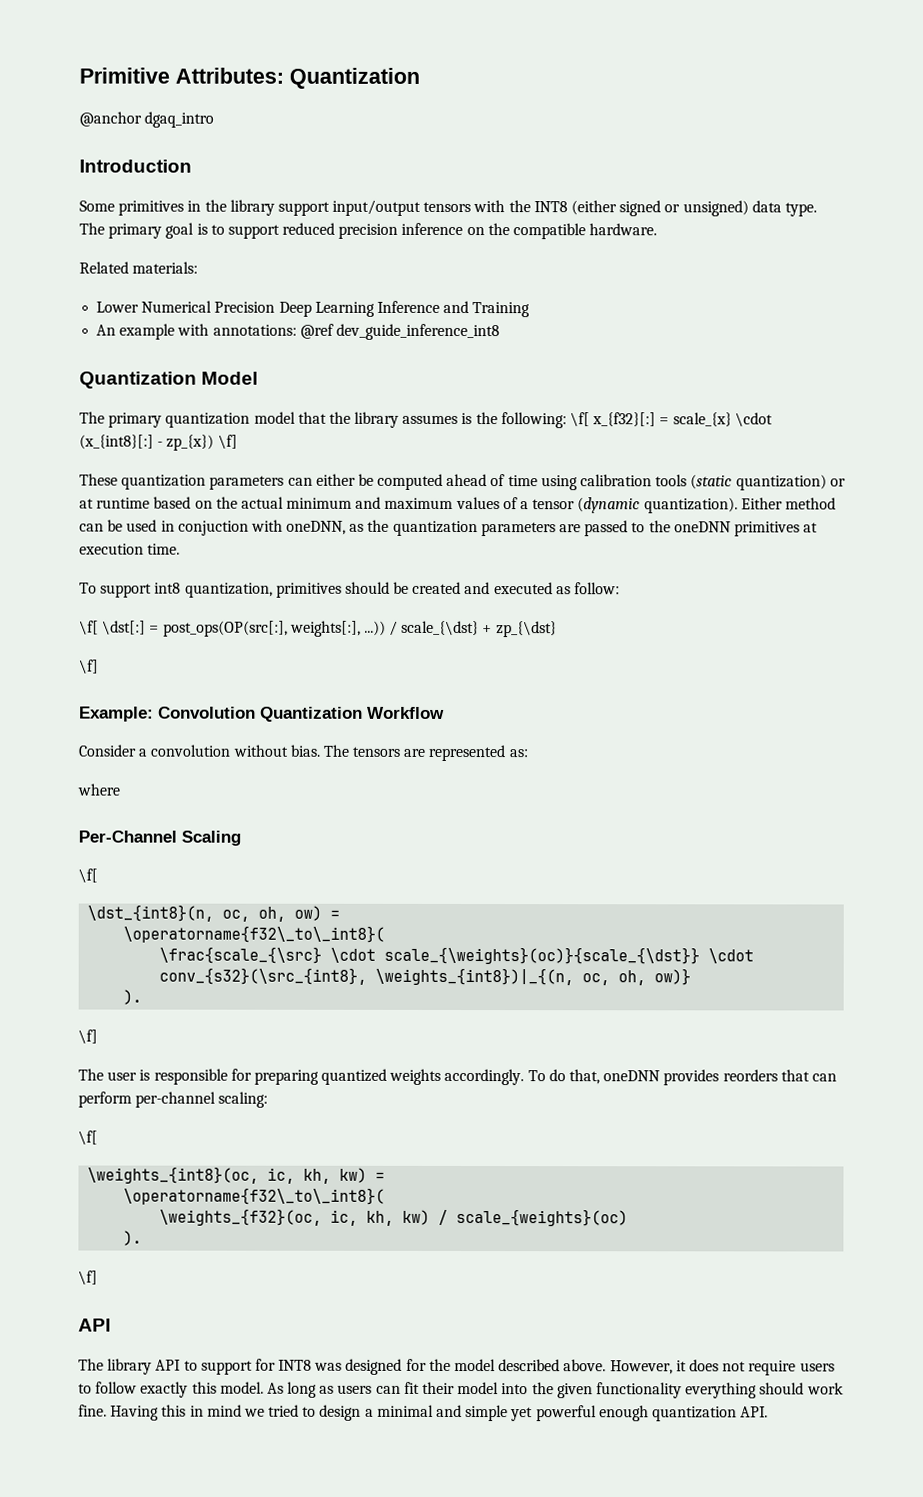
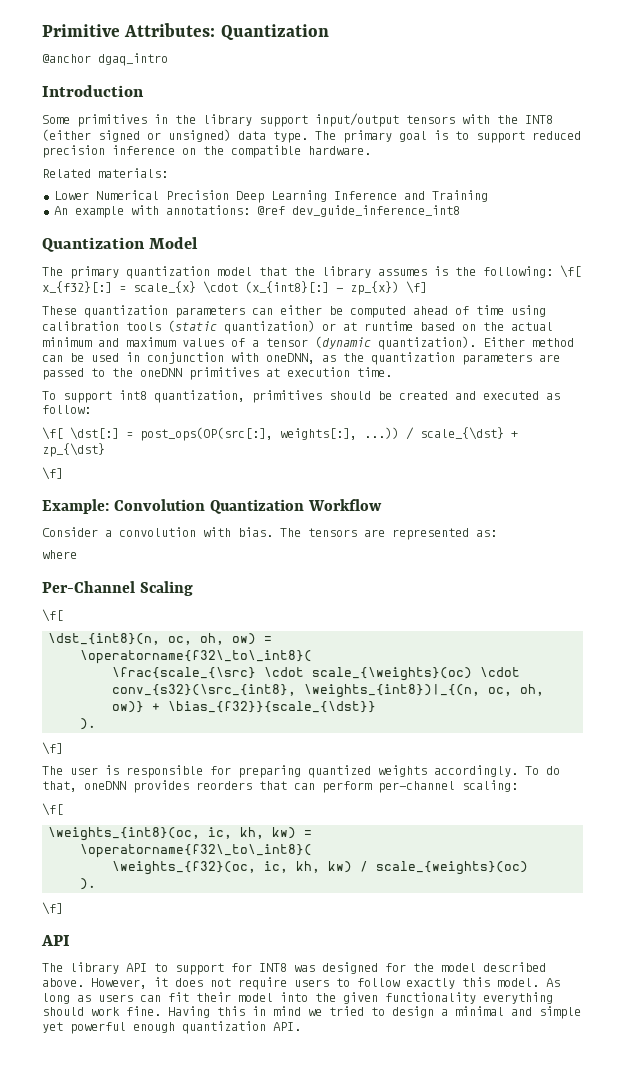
- Either method can be used in conjuction with oneDNN, as the quantization parameters are passed to the oneDNN primitives at execution time.
+ Either method can be used in conjunction with oneDNN, as the quantization parameters are passed to the oneDNN primitives at execution time.
- Consider a convolution without bias.
+ Consider a convolution with bias.
- \frac{scale_{\src} \cdot scale_{\weights}(oc)}{scale_{\dst}} \cdot
+ \frac{scale_{\src} \cdot scale_{\weights}(oc) \cdot
- conv_{s32}(\src_{int8}, \weights_{int8})|_{(n, oc, oh, ow)}
+ conv_{s32}(\src_{int8}, \weights_{int8})|_{(n, oc, oh, ow)} + \bias_{f32}}{scale_{\dst}}

